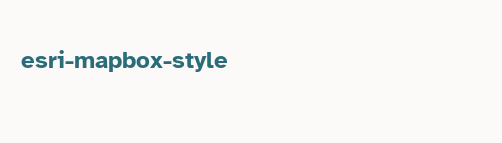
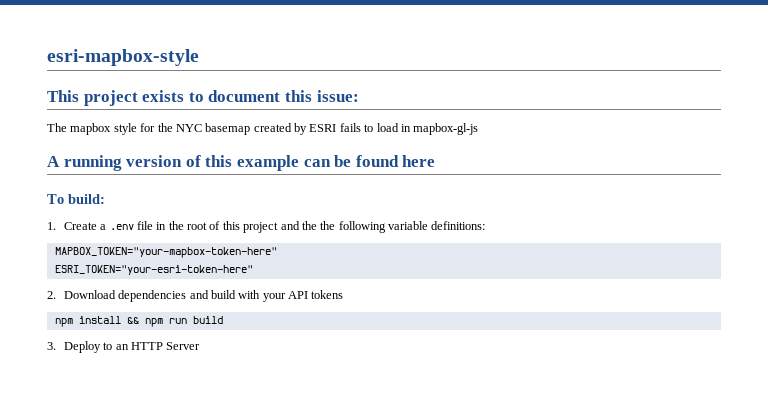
+ This project exists to document this issue:
+ The mapbox style for the NYC basemap created by ESRI fails to load in mapbox-gl-js
+ A running version of this example can be found here
+ To build:
+ 1. Create a .env file in the root of this project and the the following variable definitions:
+ MAPBOX_TOKEN="your-mapbox-token-here"
+ ESRI_TOKEN="your-esri-token-here"
+ 2. Download dependencies and build with your API tokens
+ npm install && npm run build
+ 3. Deploy to an HTTP Server

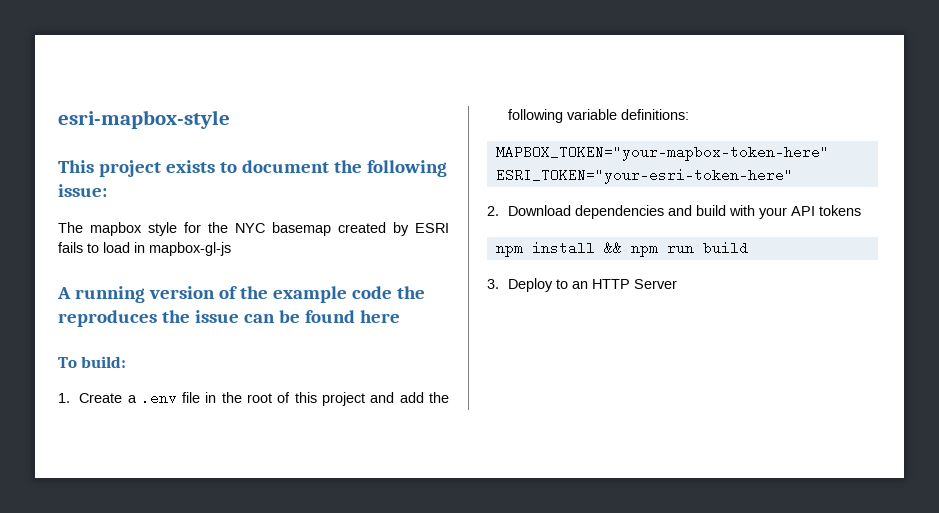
- This project exists to document this issue:
+ This project exists to document the following issue:
- A running version of this example can be found here
+ A running version of the example code the reproduces the issue can be found here
- 1. Create a .env file in the root of this project and the the following variable definitions:
+ 1. Create a .env file in the root of this project and add the following variable definitions:

